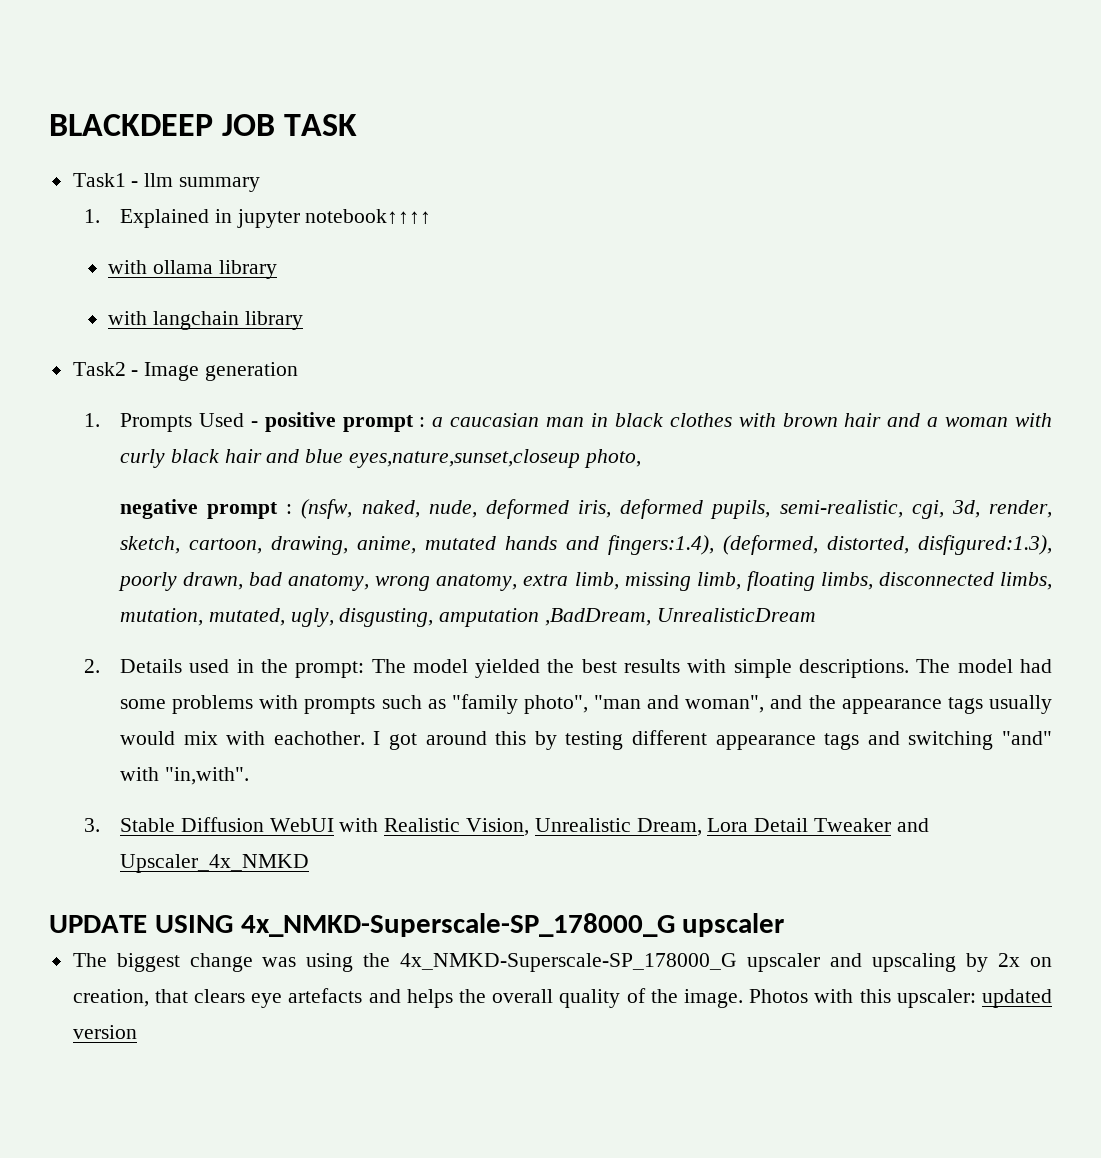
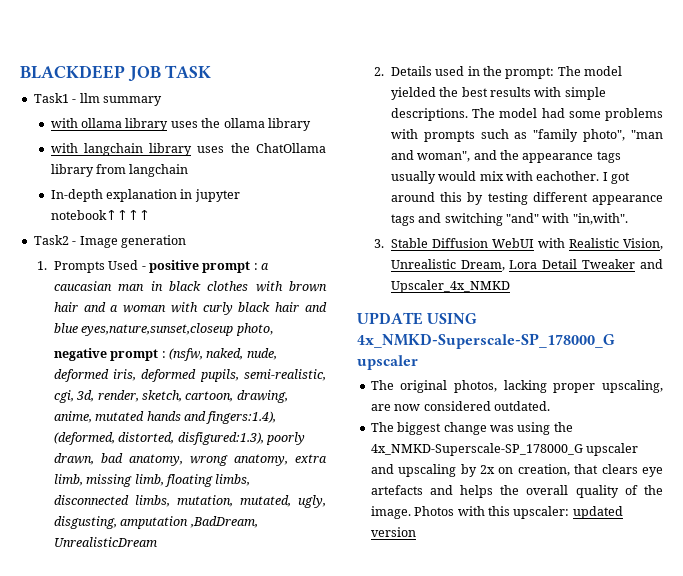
- 1. Explained in jupyter notebook↑↑↑↑
- with ollama library
+ with ollama library uses the ollama library
- with langchain library
+ with langchain library uses the ChatOllama library from langchain
+ In-depth explanation in jupyter notebook↑↑↑↑
+ The original photos, lacking proper upscaling, are now considered outdated.

